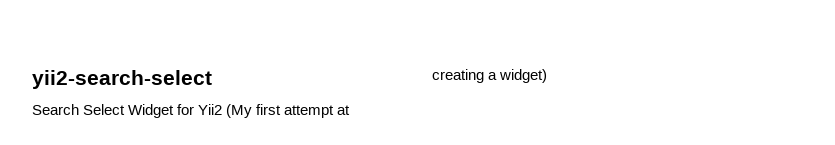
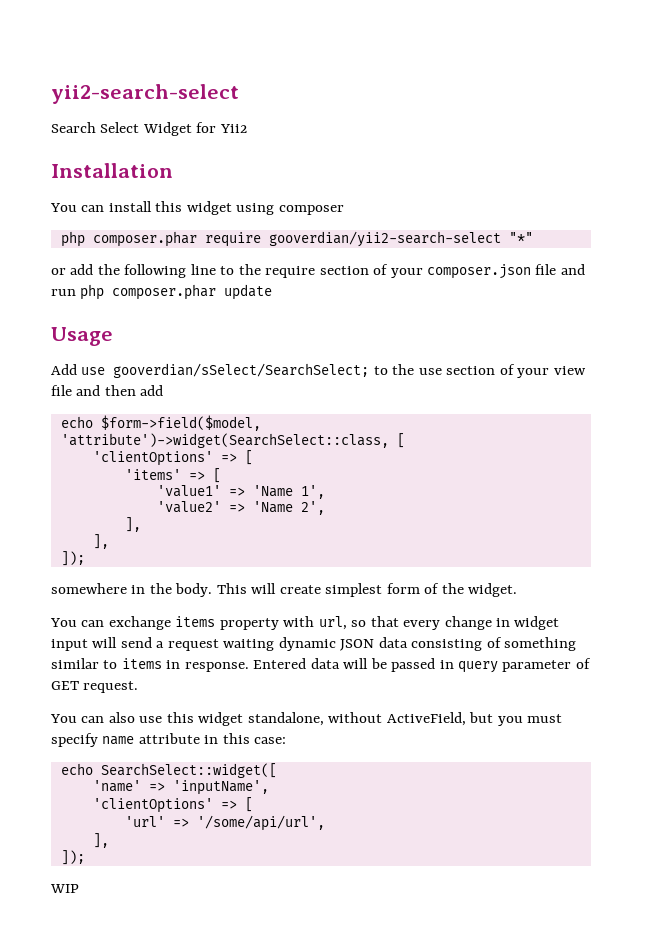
- Search Select Widget for Yii2 (My first attempt at creating a widget)
+ Search Select Widget for Yii2
+ Installation
+ You can install this widget using composer
+ php composer.phar require gooverdian/yii2-search-select "*"
+ or add the following line to the require section of your composer.json file and run php composer.phar update
+ Usage
+ Add use gooverdian/sSelect/SearchSelect; to the use section of your view file and then add
+ echo $form->field($model, 'attribute')->widget(SearchSelect::class, [
+ 'clientOptions' => [
+ 'items' => [
+ 'value1' => 'Name 1',
+ 'value2' => 'Name 2',
+ ],
+ ],
+ ]);
+ somewhere in the body. This will create simplest form of the widget.
+ You can exchange items property with url, so that every change in widget input will send a request waiting dynamic JSON data consisting of something similar to items in response. Entered data will be passed in query parameter of GET request.
+ You can also use this widget standalone, without ActiveField, but you must specify name attribute in this case:
+ echo SearchSelect::widget([
+ 'name' => 'inputName',
+ 'clientOptions' => [
+ 'url' => '/some/api/url',
+ ],
+ ]);
+ WIP

